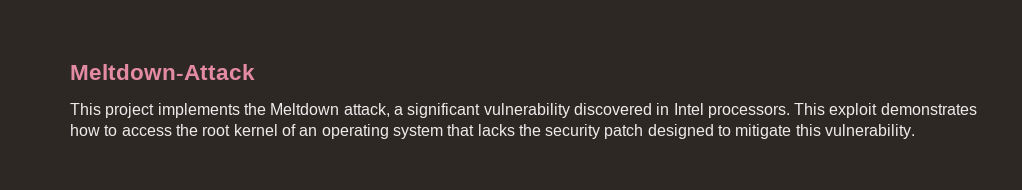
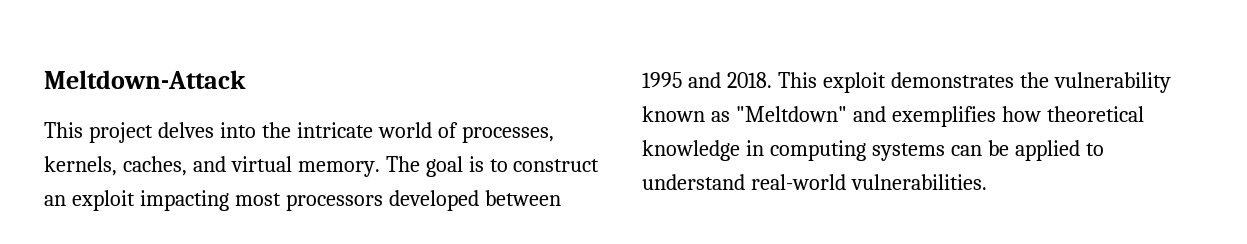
- This project implements the Meltdown attack, a significant vulnerability discovered in Intel processors. This exploit demonstrates how to access the root kernel of an operating system that lacks the security patch designed to mitigate this vulnerability.
+ This project delves into the intricate world of processes, kernels, caches, and virtual memory. The goal is to construct an exploit impacting most processors developed between 1995 and 2018. This exploit demonstrates the vulnerability known as "Meltdown" and exemplifies how theoretical knowledge in computing systems can be applied to understand real-world vulnerabilities.

